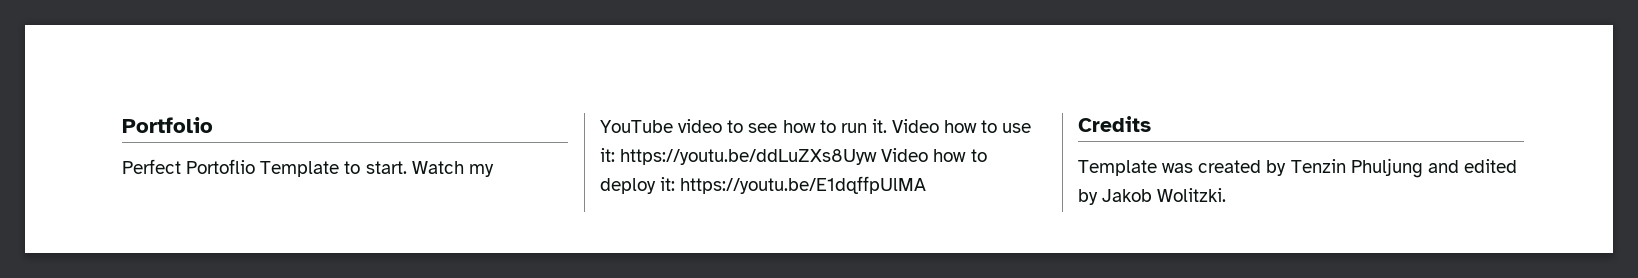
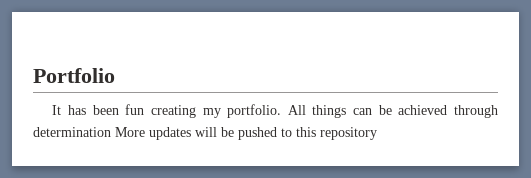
- Perfect Portoflio Template to start. Watch my YouTube video to see how to run it. Video how to use it: https://youtu.be/ddLuZXs8Uyw Video how to deploy it: https://youtu.be/E1dqffpUlMA
- Credits
- Template was created by Tenzin Phuljung and edited by Jakob Wolitzki.
+ It has been fun creating my portfolio. All things can be achieved through determination More updates will be pushed to this repository

